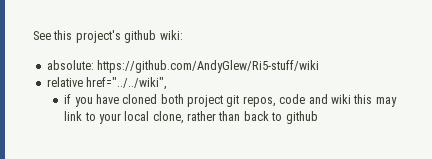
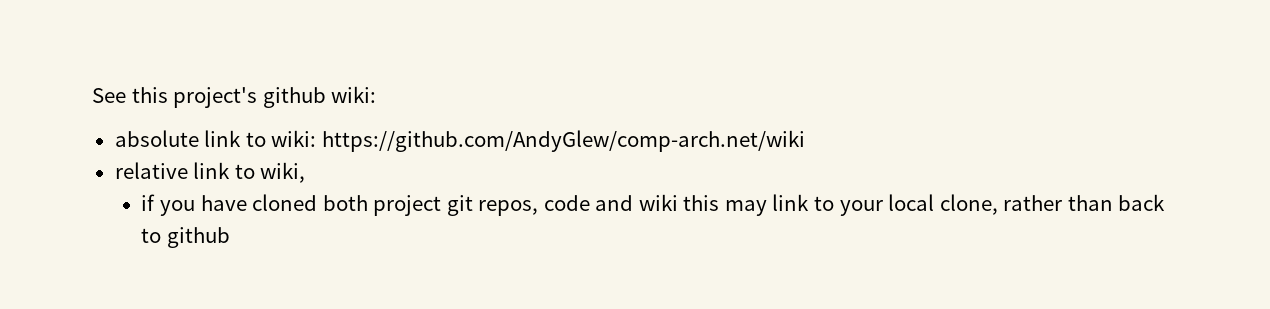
- absolute: https://github.com/AndyGlew/Ri5-stuff/wiki
- relative href="../../wiki",
+ absolute link to wiki: https://github.com/AndyGlew/comp-arch.net/wiki
+ relative link to wiki,

